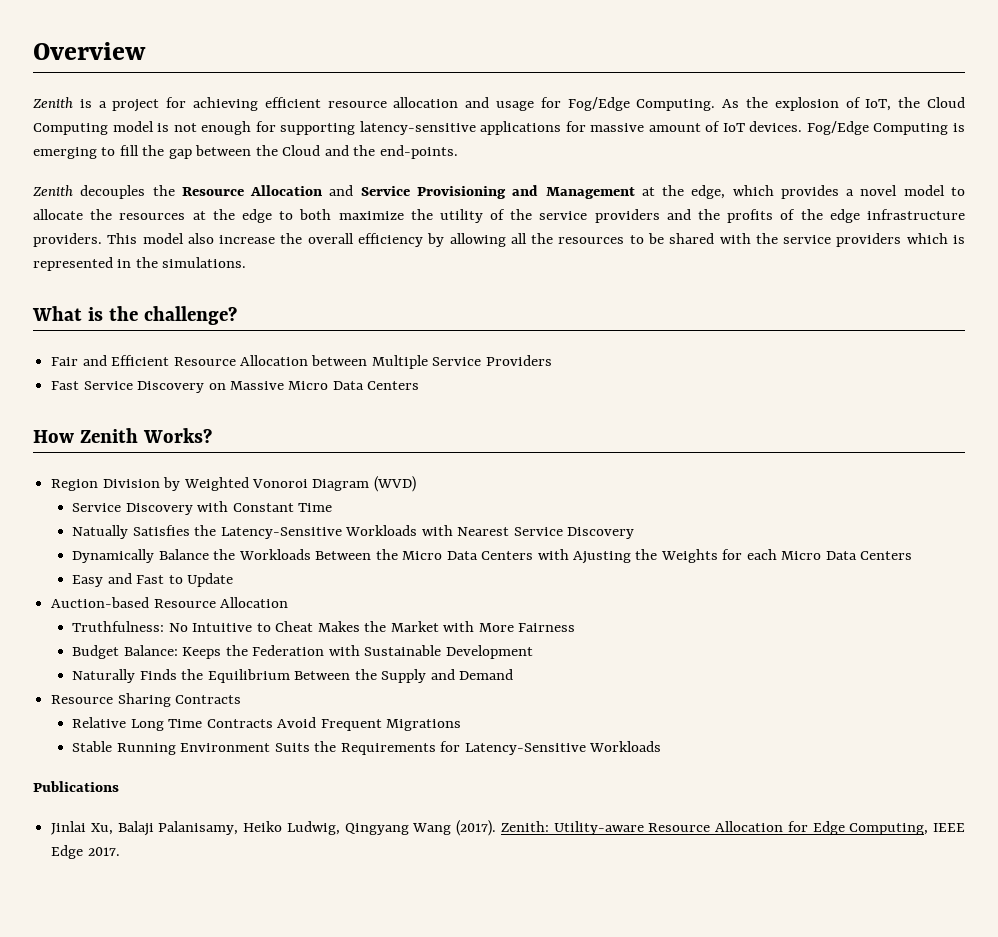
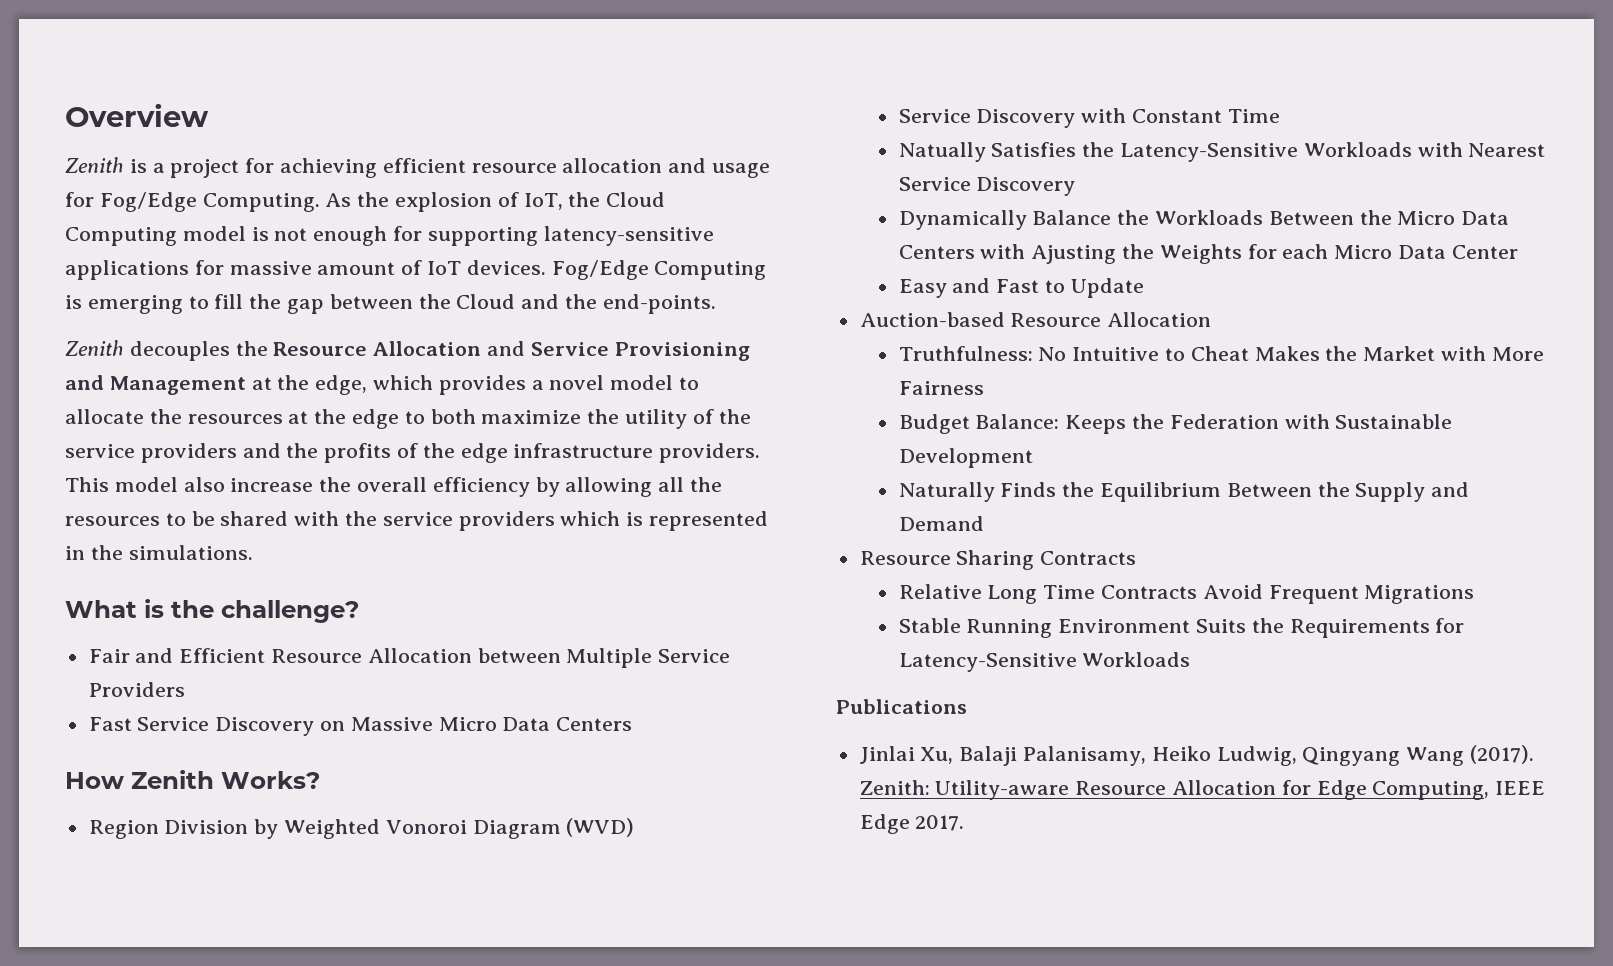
- Dynamically Balance the Workloads Between the Micro Data Centers with Ajusting the Weights for each Micro Data Centers
+ Dynamically Balance the Workloads Between the Micro Data Centers with Ajusting the Weights for each Micro Data Center

